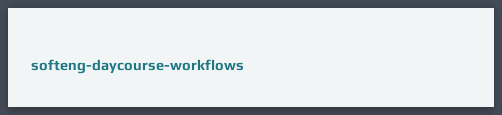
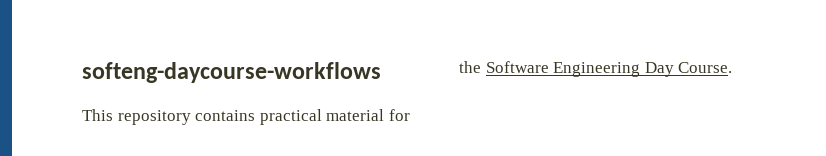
+ This repository contains practical material for the Software Engineering Day Course.

